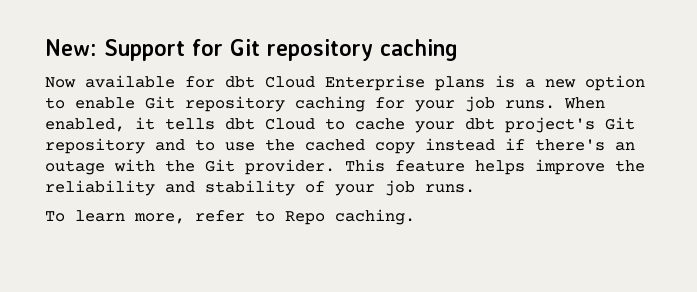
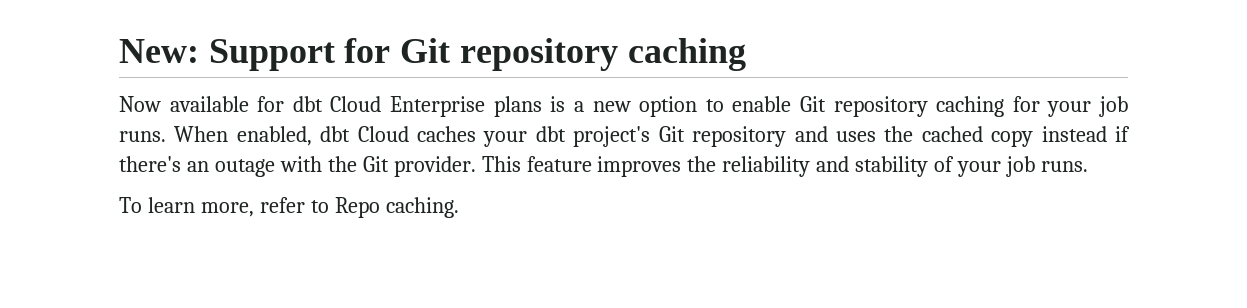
- When enabled, it tells dbt Cloud to cache your dbt project's Git repository and to use the cached copy instead if there's an outage with the Git provider.
+ When enabled, dbt Cloud caches your dbt project's Git repository and uses the cached copy instead if there's an outage with the Git provider.
- This feature helps improve the reliability and stability of your job runs.
+ This feature improves the reliability and stability of your job runs.

